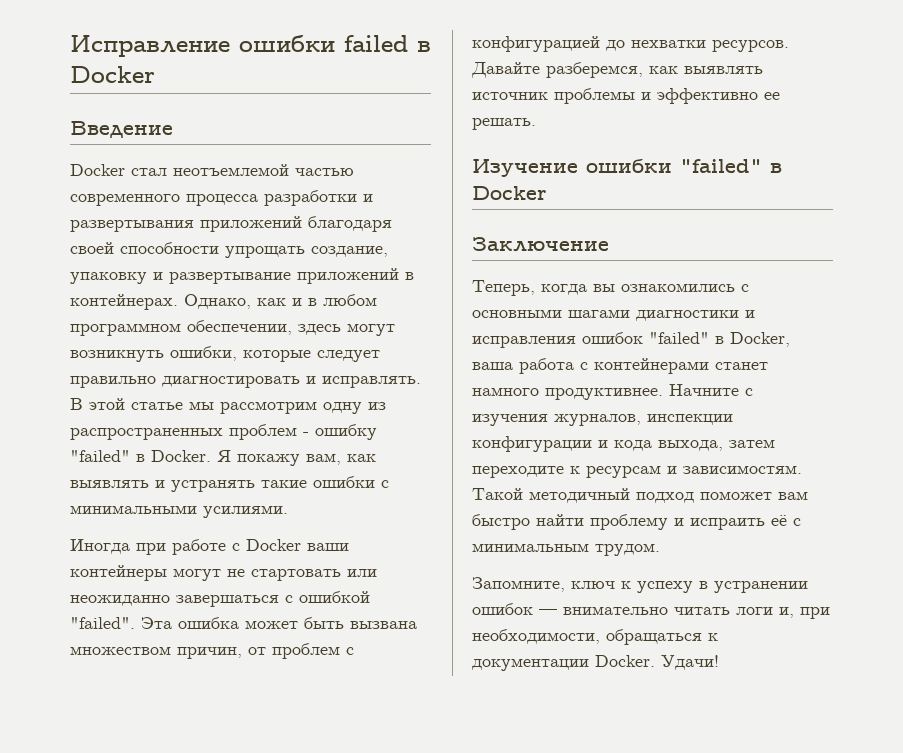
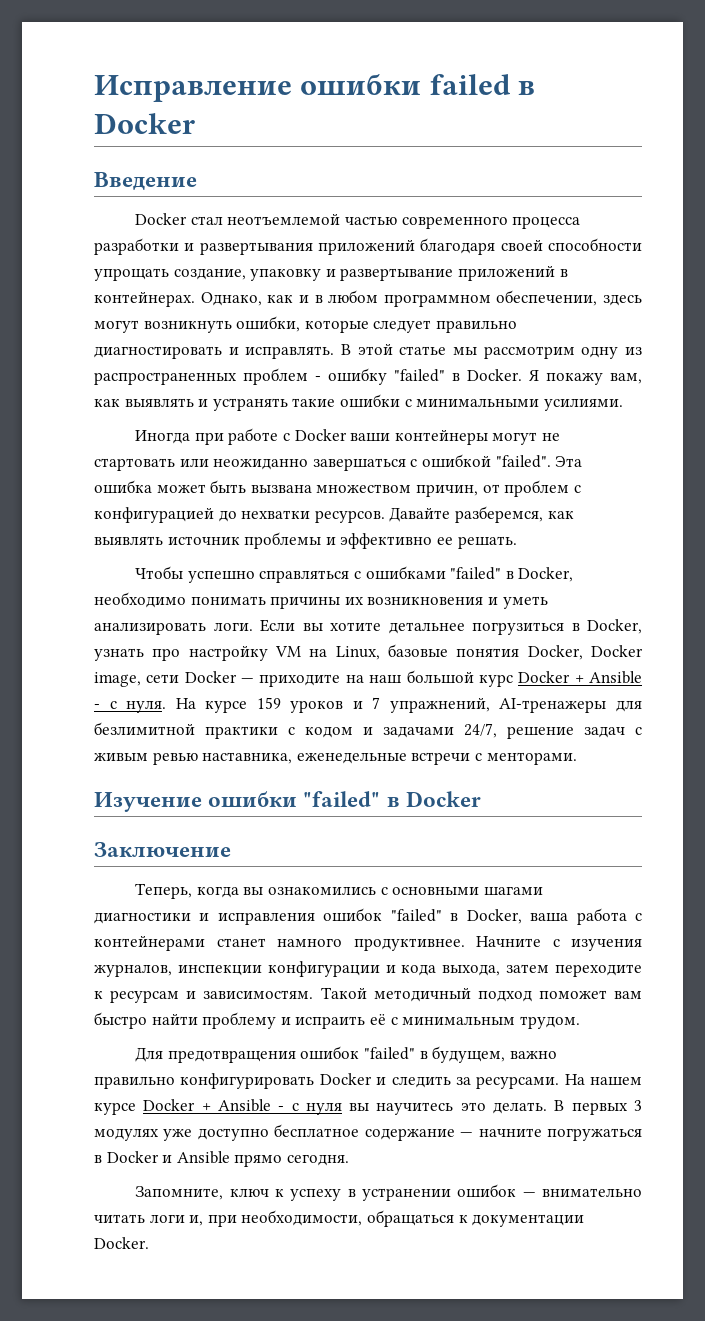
+ Чтобы успешно справляться с ошибками "failed" в Docker, необходимо понимать причины их возникновения и уметь анализировать логи. Если вы хотите детальнее погрузиться в Docker, узнать про настройку VM на Linux, базовые понятия Docker, Docker image, сети Docker — приходите на наш большой курс Docker + Ansible - с нуля. На курсе 159 уроков и 7 упражнений, AI-тренажеры для безлимитной практики с кодом и задачами 24/7, решение задач с живым ревью наставника, еженедельные встречи с менторами.
+ Для предотвращения ошибок "failed" в будущем, важно правильно конфигурировать Docker и следить за ресурсами. На нашем курсе Docker + Ansible - с нуля вы научитесь это делать. В первых 3 модулях уже доступно бесплатное содержание — начните погружаться в Docker и Ansible прямо сегодня.
- Удачи!

